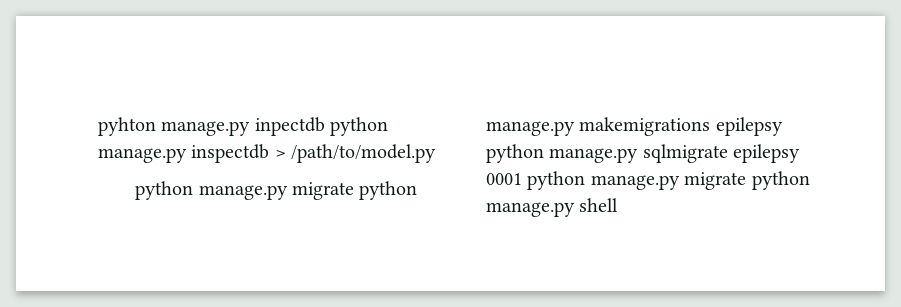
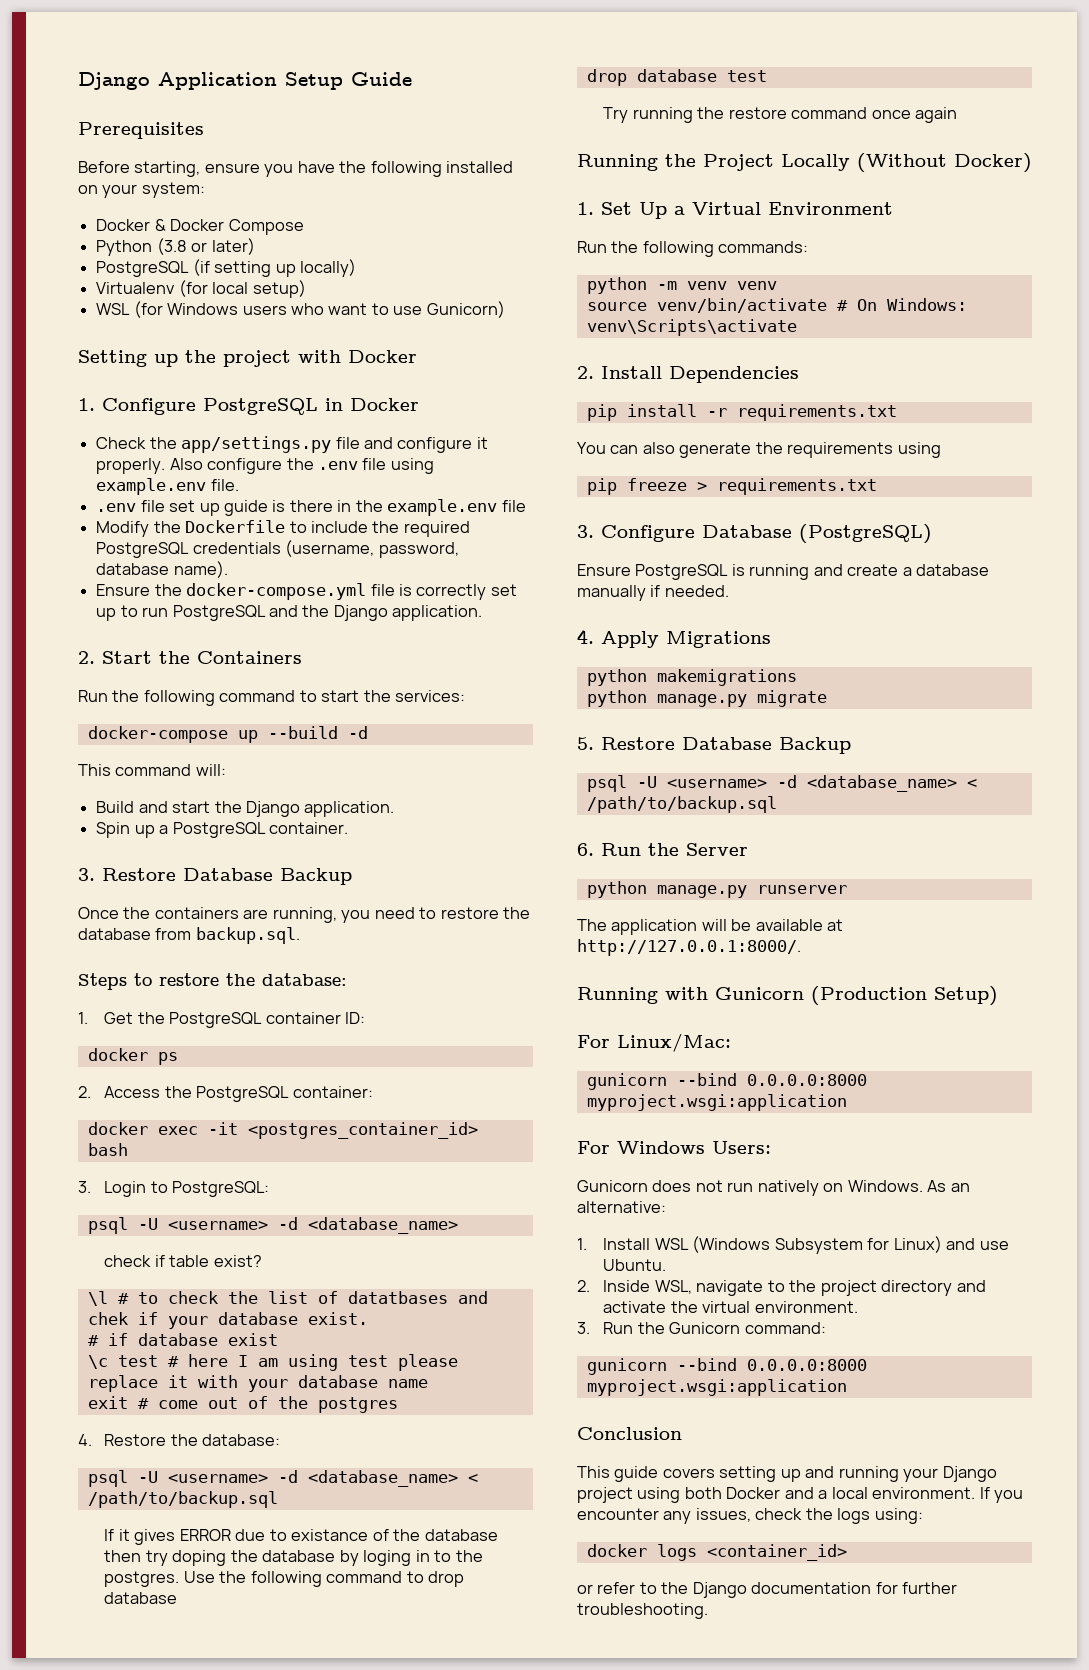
- pyhton manage.py inpectdb python manage.py inspectdb > /path/to/model.py
- python manage.py migrate python manage.py makemigrations epilepsy python manage.py sqlmigrate epilepsy 0001 python manage.py migrate python manage.py shell
+ Django Application Setup Guide
+ Prerequisites
+ Before starting, ensure you have the following installed on your system:
+ Docker & Docker Compose
+ Python (3.8 or later)
+ PostgreSQL (if setting up locally)
+ Virtualenv (for local setup)
+ WSL (for Windows users who want to use Gunicorn)
+ Setting up the project with Docker
+ 1. Configure PostgreSQL in Docker
+ Check the app/settings.py file and configure it properly. Also configure the .env file using example.env file.
+ .env file set up guide is there in the example.env file
+ Modify the Dockerfile to include the required PostgreSQL credentials (username, password, database name).
+ Ensure the docker-compose.yml file is correctly set up to run PostgreSQL and the Django application.
+ 2. Start the Containers
+ Run the following command to start the services:
+ docker-compose up --build -d
+ This command will:
+ Build and start the Django application.
+ Spin up a PostgreSQL container.
+ 3. Restore Database Backup
+ Once the containers are running, you need to restore the database from backup.sql.
+ Steps to restore the database:
+ 1. Get the PostgreSQL container ID:
+ docker ps
+ 2. Access the PostgreSQL container:
+ docker exec -it <postgres_container_id> bash
+ 3. Login to PostgreSQL:
+ psql -U <username> -d <database_name>
+ check if table exist?
+ \l # to check the list of datatbases and chek if your database exist.
+ # if database exist
+ \c test # here I am using test please replace it with your database name
+ exit # come out of the postgres
+ 4. Restore the database:
+ psql -U <username> -d <database_name> < /path/to/backup.sql
+ If it gives ERROR due to existance of the database then try doping the database by loging in to the postgres. Use the following command to drop database
+ drop database test
+ Try running the restore command once again
+ Running the Project Locally (Without Docker)
+ 1. Set Up a Virtual Environment
+ Run the following commands:
+ python -m venv venv
+ source venv/bin/activate # On Windows: venv\Scripts\activate
+ 2. Install Dependencies
+ pip install -r requirements.txt
+ You can also generate the requirements using
+ pip freeze > requirements.txt
+ 3. Configure Database (PostgreSQL)
+ Ensure PostgreSQL is running and create a database manually if needed.
+ 4. Apply Migrations
+ python makemigrations
+ python manage.py migrate
+ 5. Restore Database Backup
+ psql -U <username> -d <database_name> < /path/to/backup.sql
+ 6. Run the Server
+ python manage.py runserver
+ The application will be available at http://127.0.0.1:8000/.
+ Running with Gunicorn (Production Setup)
+ For Linux/Mac:
+ gunicorn --bind 0.0.0.0:8000 myproject.wsgi:application
+ For Windows Users:
+ Gunicorn does not run natively on Windows. As an alternative:
+ 1. Install WSL (Windows Subsystem for Linux) and use Ubuntu.
+ 2. Inside WSL, navigate to the project directory and activate the virtual environment.
+ 3. Run the Gunicorn command:
+ gunicorn --bind 0.0.0.0:8000 myproject.wsgi:application
+ Conclusion
+ This guide covers setting up and running your Django project using both Docker and a local environment. If you encounter any issues, check the logs using:
+ docker logs <container_id>
+ or refer to the Django documentation for further troubleshooting.

